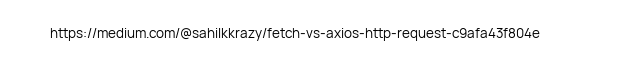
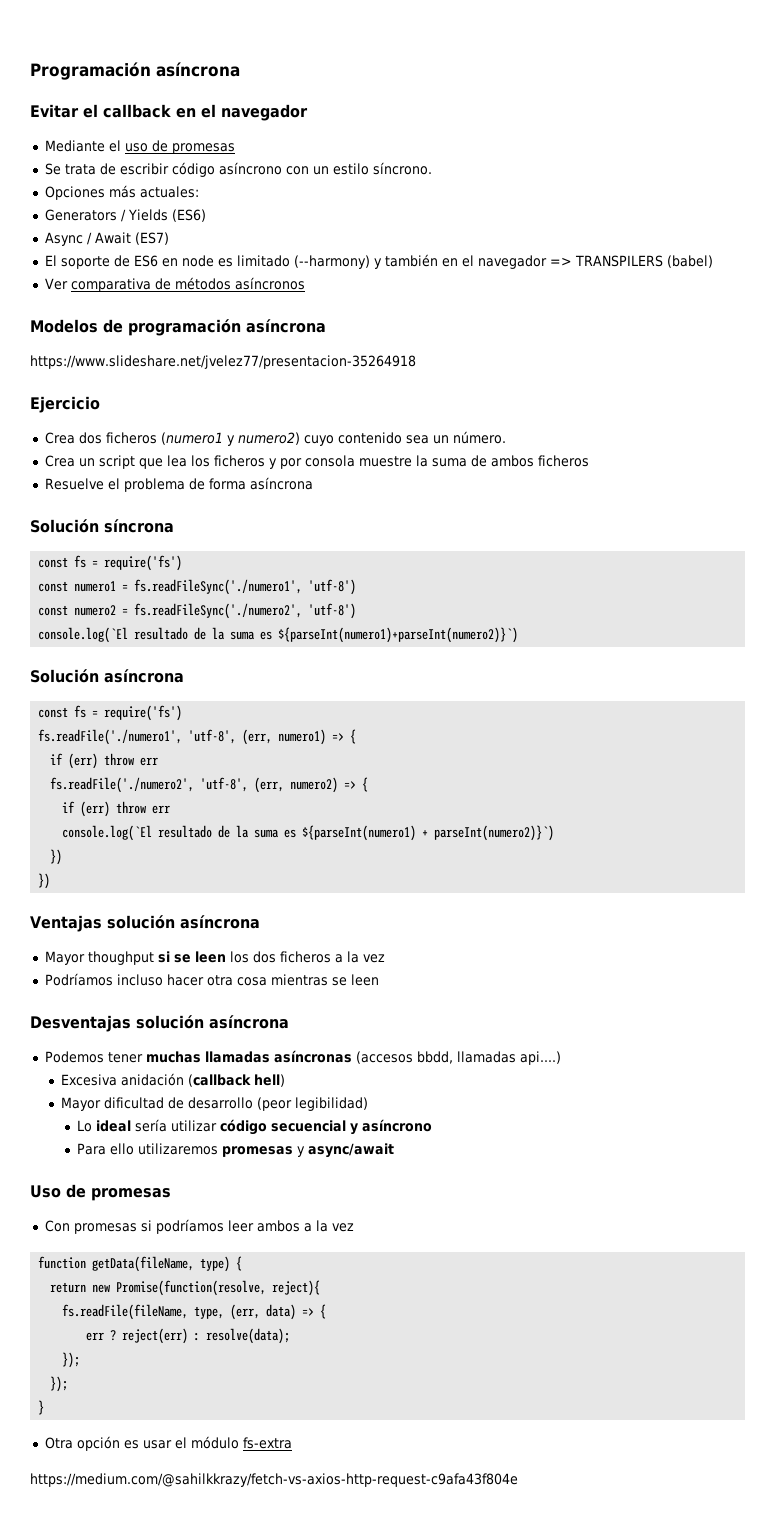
+ Programación asíncrona
+ Evitar el callback en el navegador
+ Mediante el uso de promesas
+ Se trata de escribir código asíncrono con un estilo síncrono.
+ Opciones más actuales:
+ Generators / Yields (ES6)
+ Async / Await (ES7)
+ El soporte de ES6 en node es limitado (--harmony) y también en el navegador => TRANSPILERS (babel)
+ Ver comparativa de métodos asíncronos
+ Modelos de programación asíncrona
+ https://www.slideshare.net/jvelez77/presentacion-35264918
+ Ejercicio
+ Crea dos ficheros (numero1 y numero2) cuyo contenido sea un número.
+ Crea un script que lea los ficheros y por consola muestre la suma de ambos ficheros
+ Resuelve el problema de forma asíncrona
+ Solución síncrona
+ const fs = require('fs')
+ const numero1 = fs.readFileSync('./numero1', 'utf-8')
+ const numero2 = fs.readFileSync('./numero2', 'utf-8')
+ console.log(`El resultado de la suma es ${parseInt(numero1)+parseInt(numero2)}`)
+ Solución asíncrona
+ const fs = require('fs')
+ fs.readFile('./numero1', 'utf-8', (err, numero1) => {
+ if (err) throw err
+ fs.readFile('./numero2', 'utf-8', (err, numero2) => {
+ if (err) throw err
+ console.log(`El resultado de la suma es ${parseInt(numero1) + parseInt(numero2)}`)
+ })
+ })
+ Ventajas solución asíncrona
+ Mayor thoughput si se leen los dos ficheros a la vez
+ Podríamos incluso hacer otra cosa mientras se leen
+ Desventajas solución asíncrona
+ Podemos tener muchas llamadas asíncronas (accesos bbdd, llamadas api....)
+ Excesiva anidación (callback hell)
+ Mayor dificultad de desarrollo (peor legibilidad)
+ Lo ideal sería utilizar código secuencial y asíncrono
+ Para ello utilizaremos promesas y async/await
+ Uso de promesas
+ Con promesas si podríamos leer ambos a la vez
+ function getData(fileName, type) {
+ return new Promise(function(resolve, reject){
+ fs.readFile(fileName, type, (err, data) => {
+ err ? reject(err) : resolve(data);
+ });
+ });
+ }
+ Otra opción es usar el módulo fs-extra

